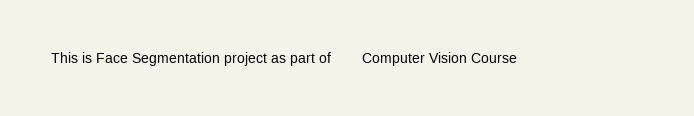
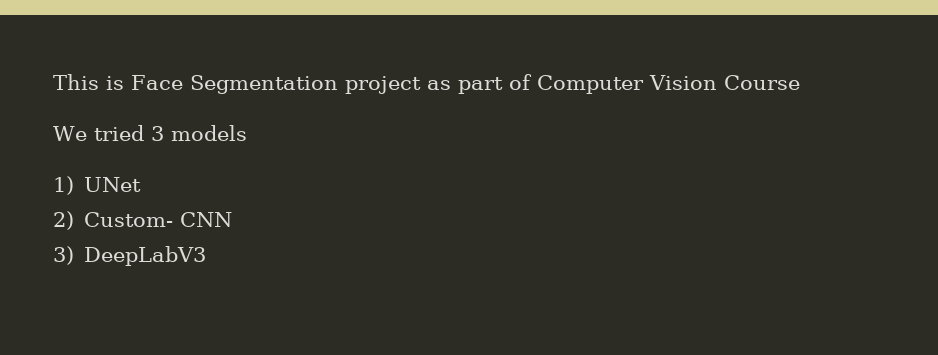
+ We tried 3 models
+ 1) UNet
+ 2) Custom- CNN
+ 3) DeepLabV3

